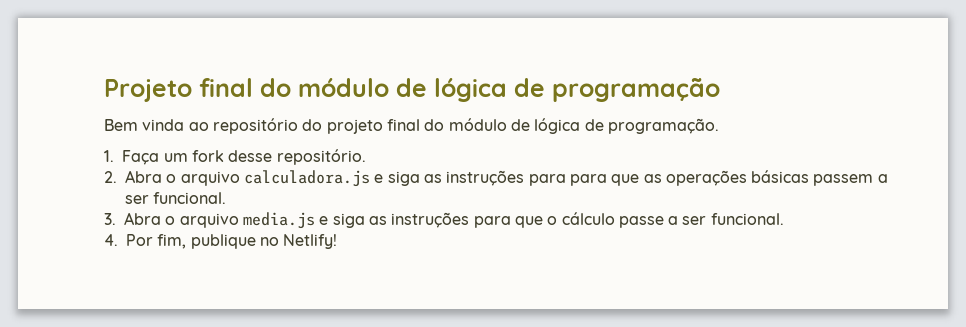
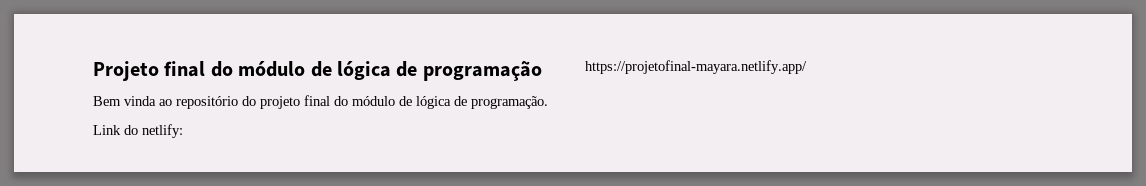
- 1. Faça um fork desse repositório.
- 2. Abra o arquivo calculadora.js e siga as instruções para para que as operações básicas passem a ser funcional.
- 3. Abra o arquivo media.js e siga as instruções para que o cálculo passe a ser funcional.
- 4. Por fim, publique no Netlify!
+ Link do netlify:
+ https://projetofinal-mayara.netlify.app/

